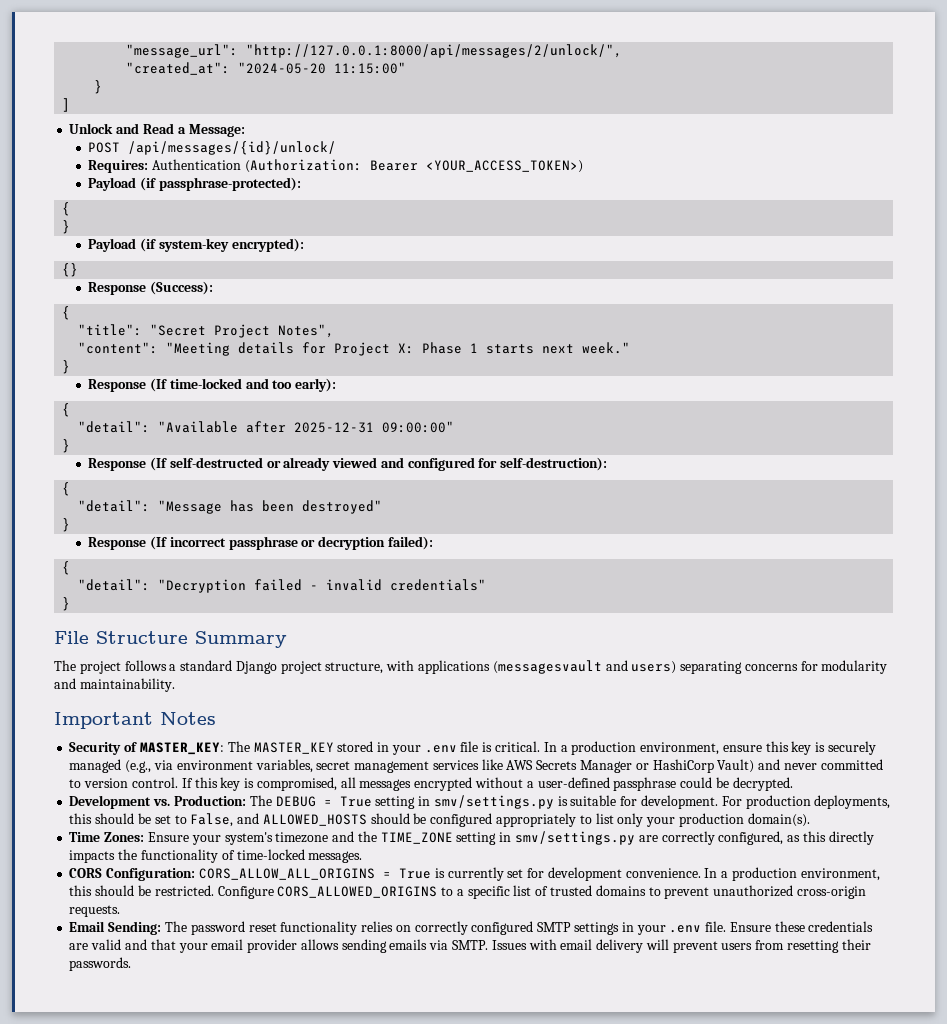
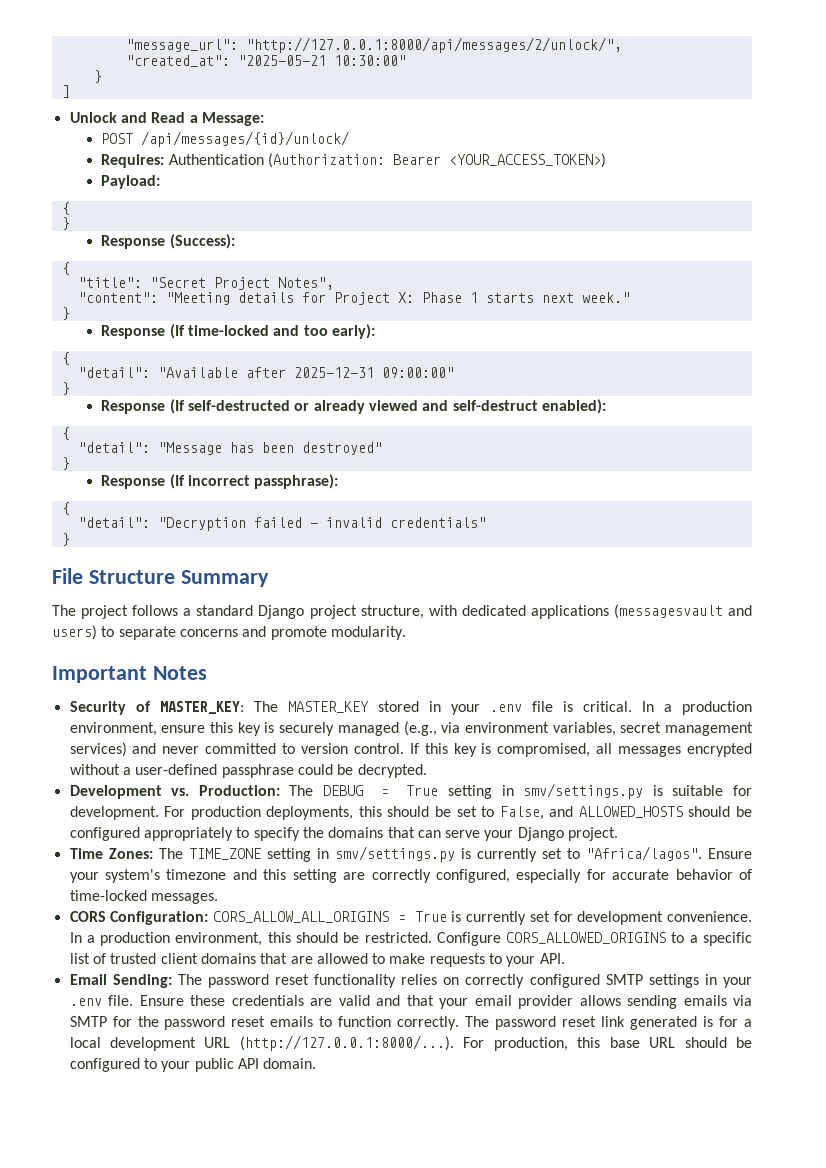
- "created_at": "2024-05-20 11:15:00"
+ "created_at": "2025-05-21 10:30:00"
- Payload (if passphrase-protected):
+ Payload:
- Payload (if system-key encrypted):
- {}
- Response (If self-destructed or already viewed and configured for self-destruction):
+ Response (If self-destructed or already viewed and self-destruct enabled):
- Response (If incorrect passphrase or decryption failed):
+ Response (If incorrect passphrase):
- The project follows a standard Django project structure, with applications (messagesvault and users) separating concerns for modularity and maintainability.
+ The project follows a standard Django project structure, with dedicated applications (messagesvault and users) to separate concerns and promote modularity.
- In a production environment, ensure this key is securely managed (e.g., via environment variables, secret management services like AWS Secrets Manager or HashiCorp Vault) and never committed to version control.
+ In a production environment, ensure this key is securely managed (e.g., via environment variables, secret management services) and never committed to version control.
- For production deployments, this should be set to False, and ALLOWED_HOSTS should be configured appropriately to list only your production domain(s).
- Time Zones: Ensure your system's timezone and the TIME_ZONE setting in smv/settings.py are correctly configured, as this directly impacts the functionality of time-locked messages.
+ For production deployments, this should be set to False, and ALLOWED_HOSTS should be configured appropriately to specify the domains that can serve your Django project.
+ Time Zones: The TIME_ZONE setting in smv/settings.py is currently set to "Africa/lagos". Ensure your system's timezone and this setting are correctly configured, especially for accurate behavior of time-locked messages.
- Configure CORS_ALLOWED_ORIGINS to a specific list of trusted domains to prevent unauthorized cross-origin requests.
+ Configure CORS_ALLOWED_ORIGINS to a specific list of trusted client domains that are allowed to make requests to your API.
- Ensure these credentials are valid and that your email provider allows sending emails via SMTP. Issues with email delivery will prevent users from resetting their passwords.
+ Ensure these credentials are valid and that your email provider allows sending emails via SMTP for the password reset emails to function correctly. The password reset link generated is for a local development URL (http://127.0.0.1:8000/...). For production, this base URL should be configured to your public API domain.

